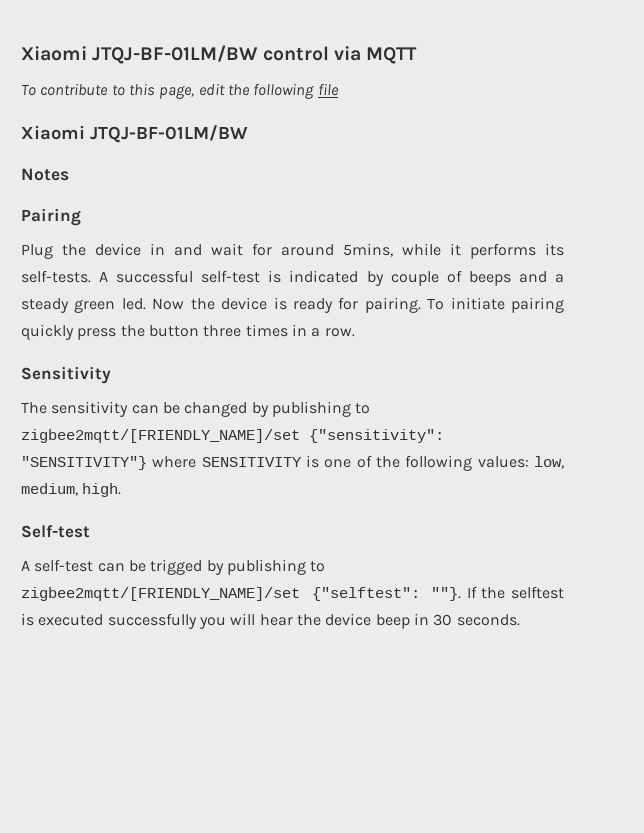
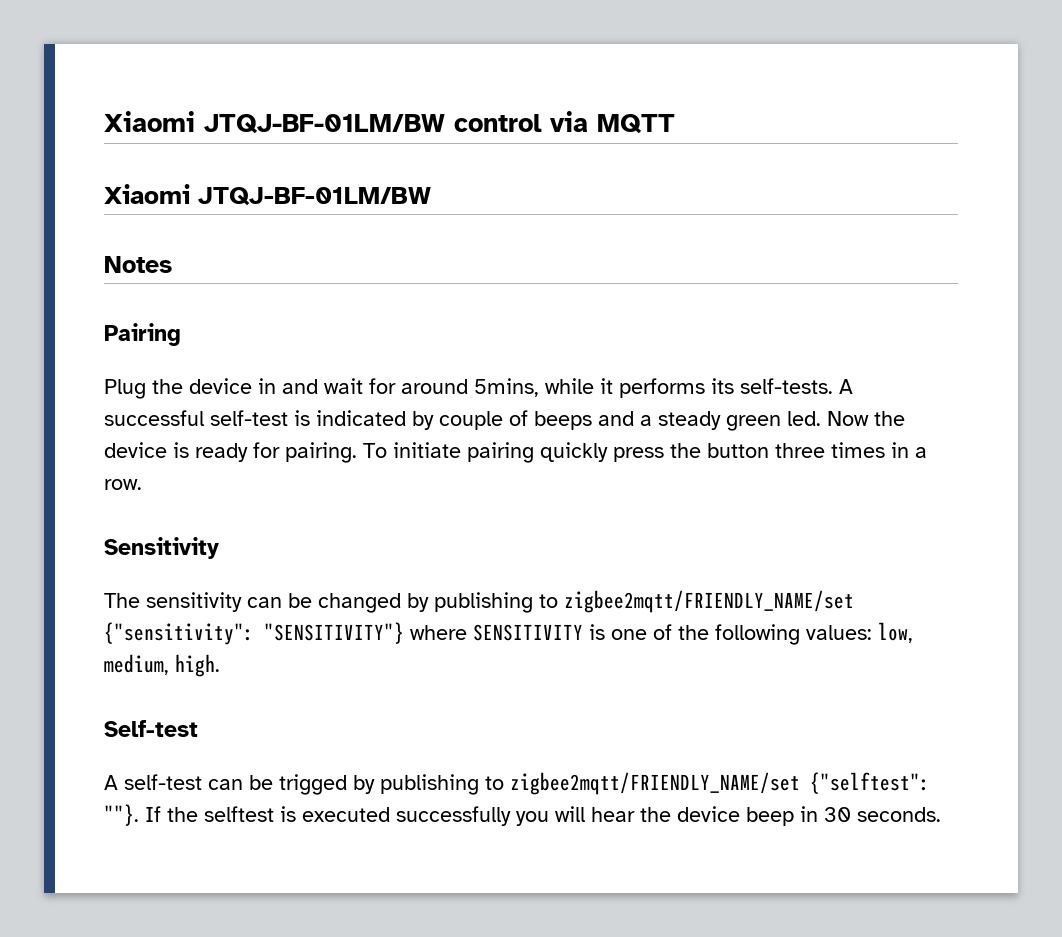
- To contribute to this page, edit the following file
- The sensitivity can be changed by publishing to zigbee2mqtt/[FRIENDLY_NAME]/set {"sensitivity": "SENSITIVITY"} where SENSITIVITY is one of the following values: low, medium, high.
+ The sensitivity can be changed by publishing to zigbee2mqtt/FRIENDLY_NAME/set {"sensitivity": "SENSITIVITY"} where SENSITIVITY is one of the following values: low, medium, high.
- A self-test can be trigged by publishing to zigbee2mqtt/[FRIENDLY_NAME]/set {"selftest": ""}.
+ A self-test can be trigged by publishing to zigbee2mqtt/FRIENDLY_NAME/set {"selftest": ""}.

